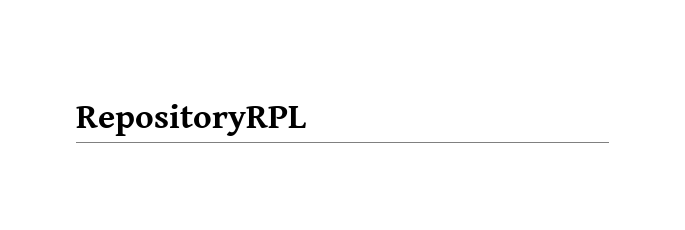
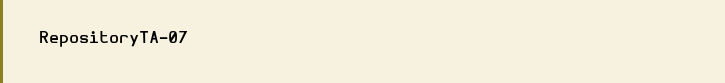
- RepositoryRPL
+ RepositoryTA-07

